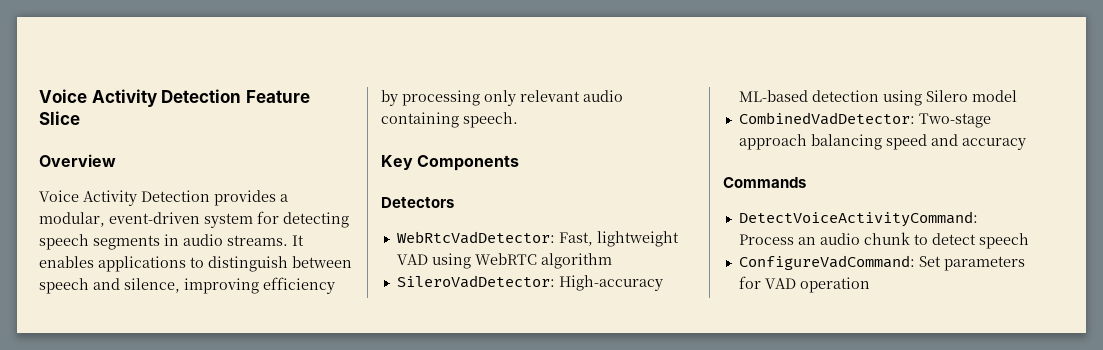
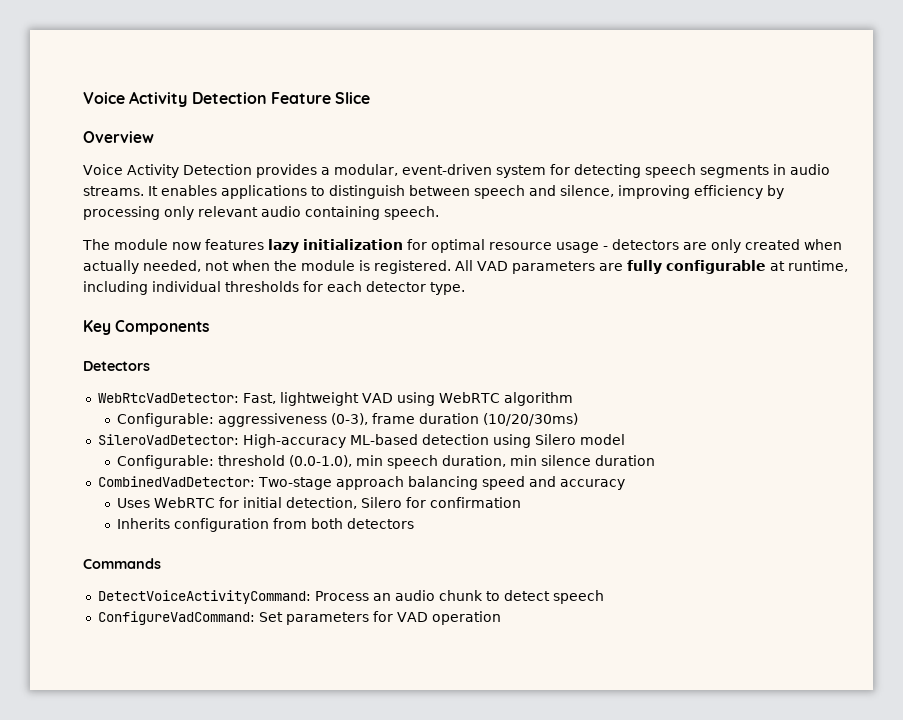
+ The module now features lazy initialization for optimal resource usage - detectors are only created when actually needed, not when the module is registered. All VAD parameters are fully configurable at runtime, including individual thresholds for each detector type.
+ Configurable: aggressiveness (0-3), frame duration (10/20/30ms)
+ Configurable: threshold (0.0-1.0), min speech duration, min silence duration
+ Uses WebRTC for initial detection, Silero for confirmation
+ Inherits configuration from both detectors

